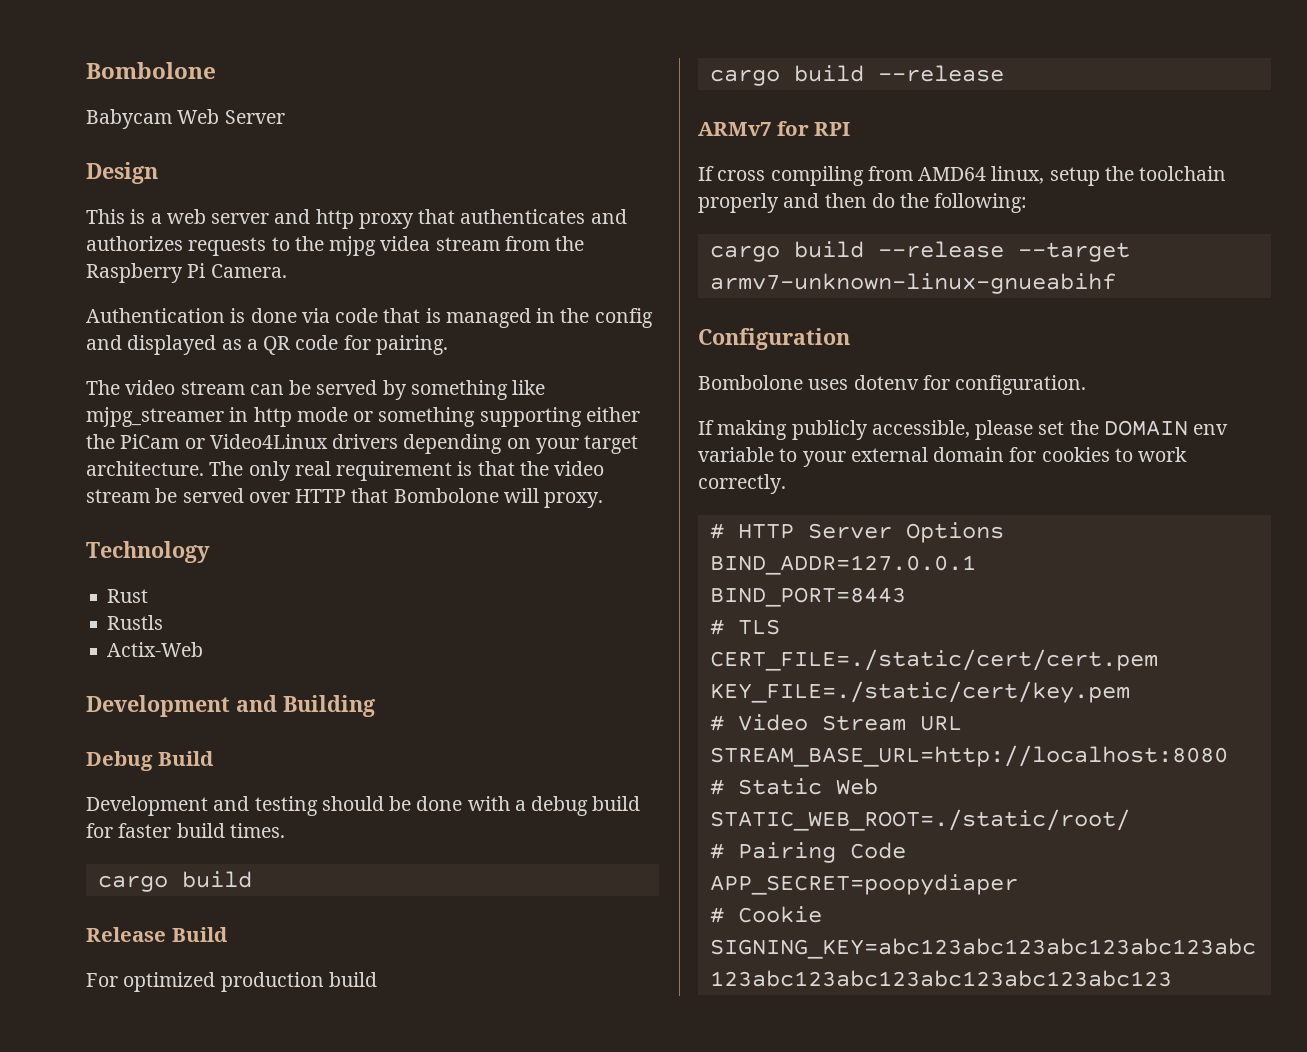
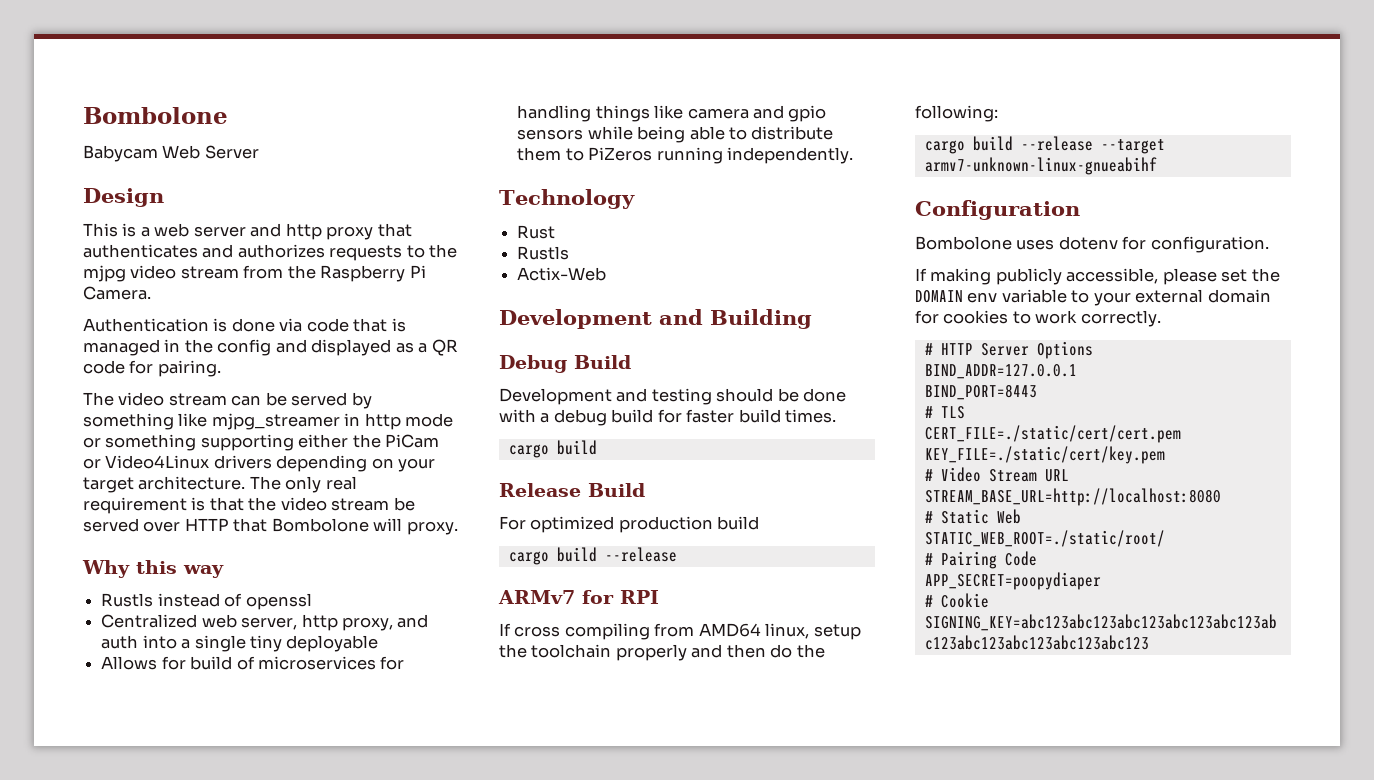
- This is a web server and http proxy that authenticates and authorizes requests to the mjpg videa stream from the Raspberry Pi Camera.
+ This is a web server and http proxy that authenticates and authorizes requests to the mjpg video stream from the Raspberry Pi Camera.
+ Why this way
+ Rustls instead of openssl
+ Centralized web server, http proxy, and auth into a single tiny deployable
+ Allows for build of microservices for handling things like camera and gpio sensors while being able to distribute them to PiZeros running independently.

